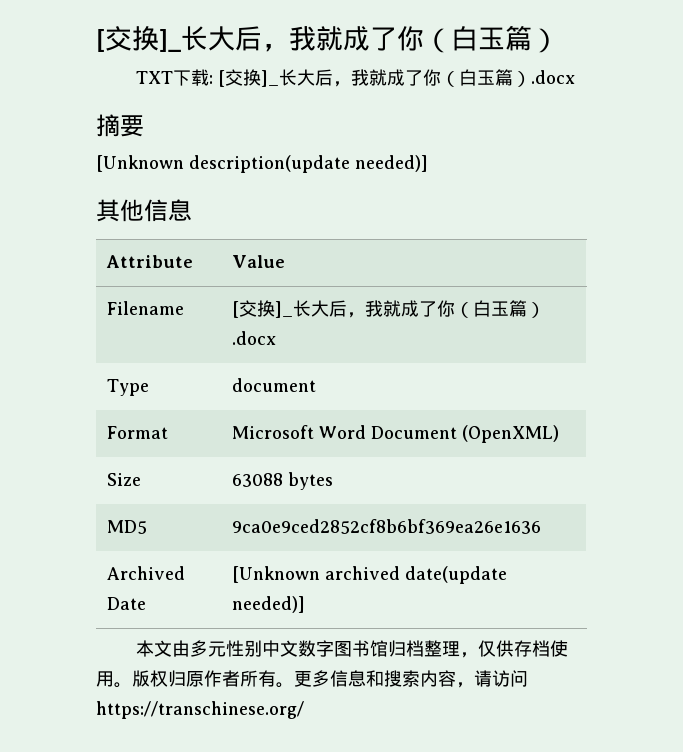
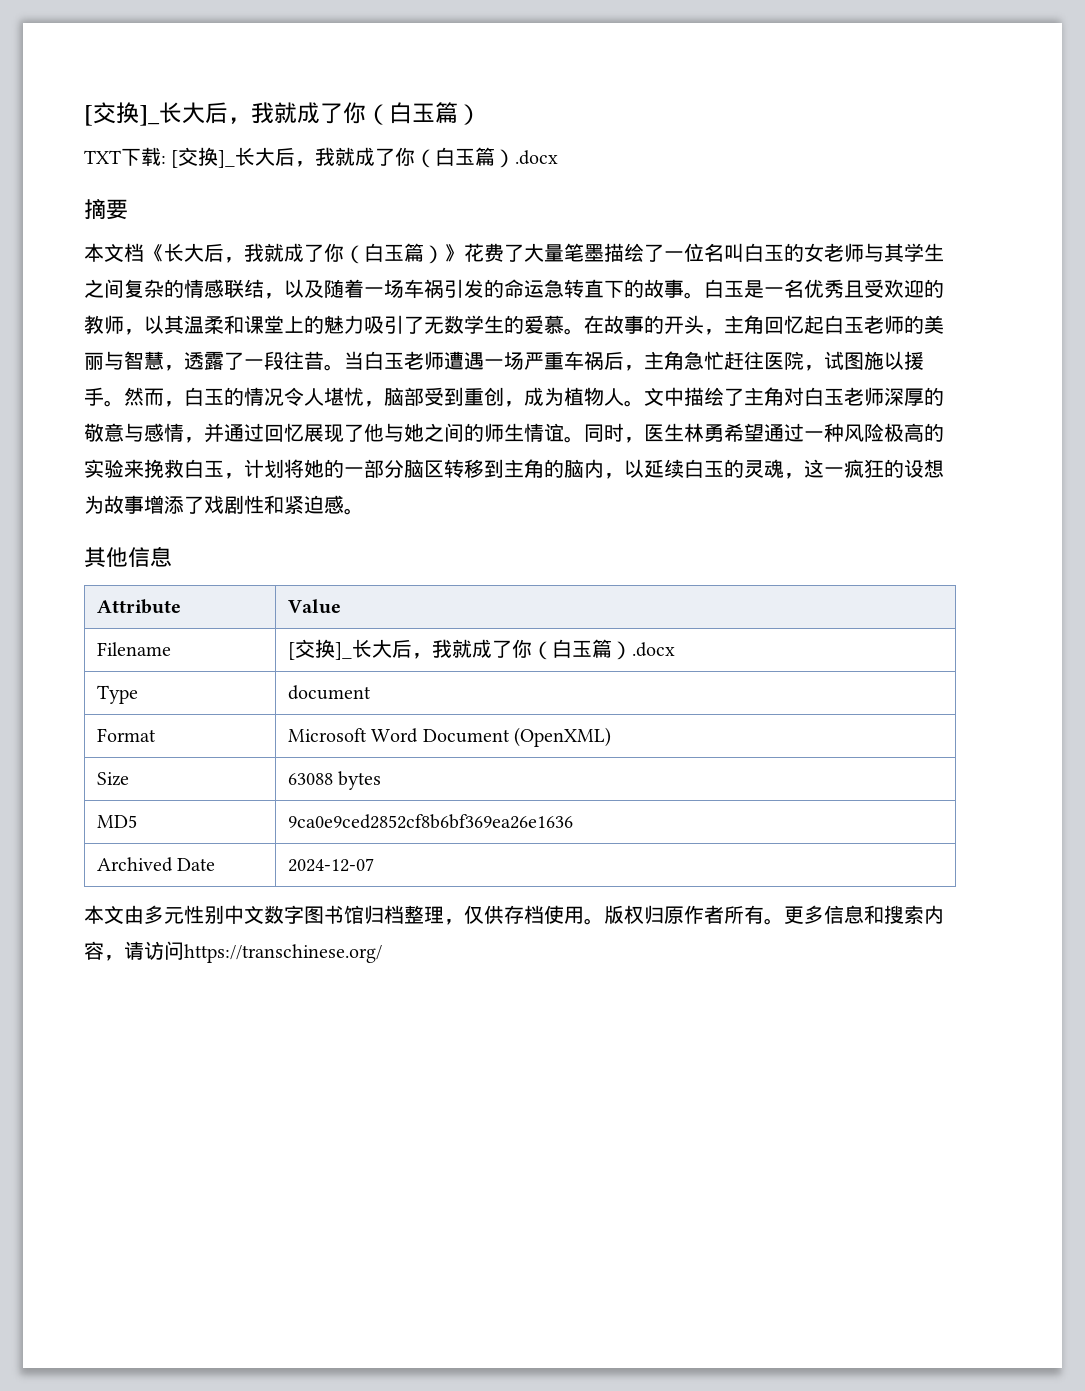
- [Unknown description(update needed)]
+ 本文档《长大后，我就成了你（白玉篇）》花费了大量笔墨描绘了一位名叫白玉的女老师与其学生之间复杂的情感联结，以及随着一场车祸引发的命运急转直下的故事。白玉是一名优秀且受欢迎的教师，以其温柔和课堂上的魅力吸引了无数学生的爱慕。在故事的开头，主角回忆起白玉老师的美丽与智慧，透露了一段往昔。当白玉老师遭遇一场严重车祸后，主角急忙赶往医院，试图施以援手。然而，白玉的情况令人堪忧，脑部受到重创，成为植物人。文中描绘了主角对白玉老师深厚的敬意与感情，并通过回忆展现了他与她之间的师生情谊。同时，医生林勇希望通过一种风险极高的实验来挽救白玉，计划将她的一部分脑区转移到主角的脑内，以延续白玉的灵魂，这一疯狂的设想为故事增添了戏剧性和紧迫感。
- Archived Date | [Unknown archived date(update needed)]
+ Archived Date | 2024-12-07

